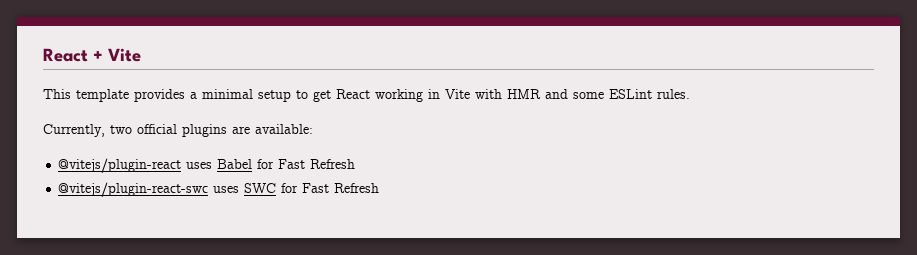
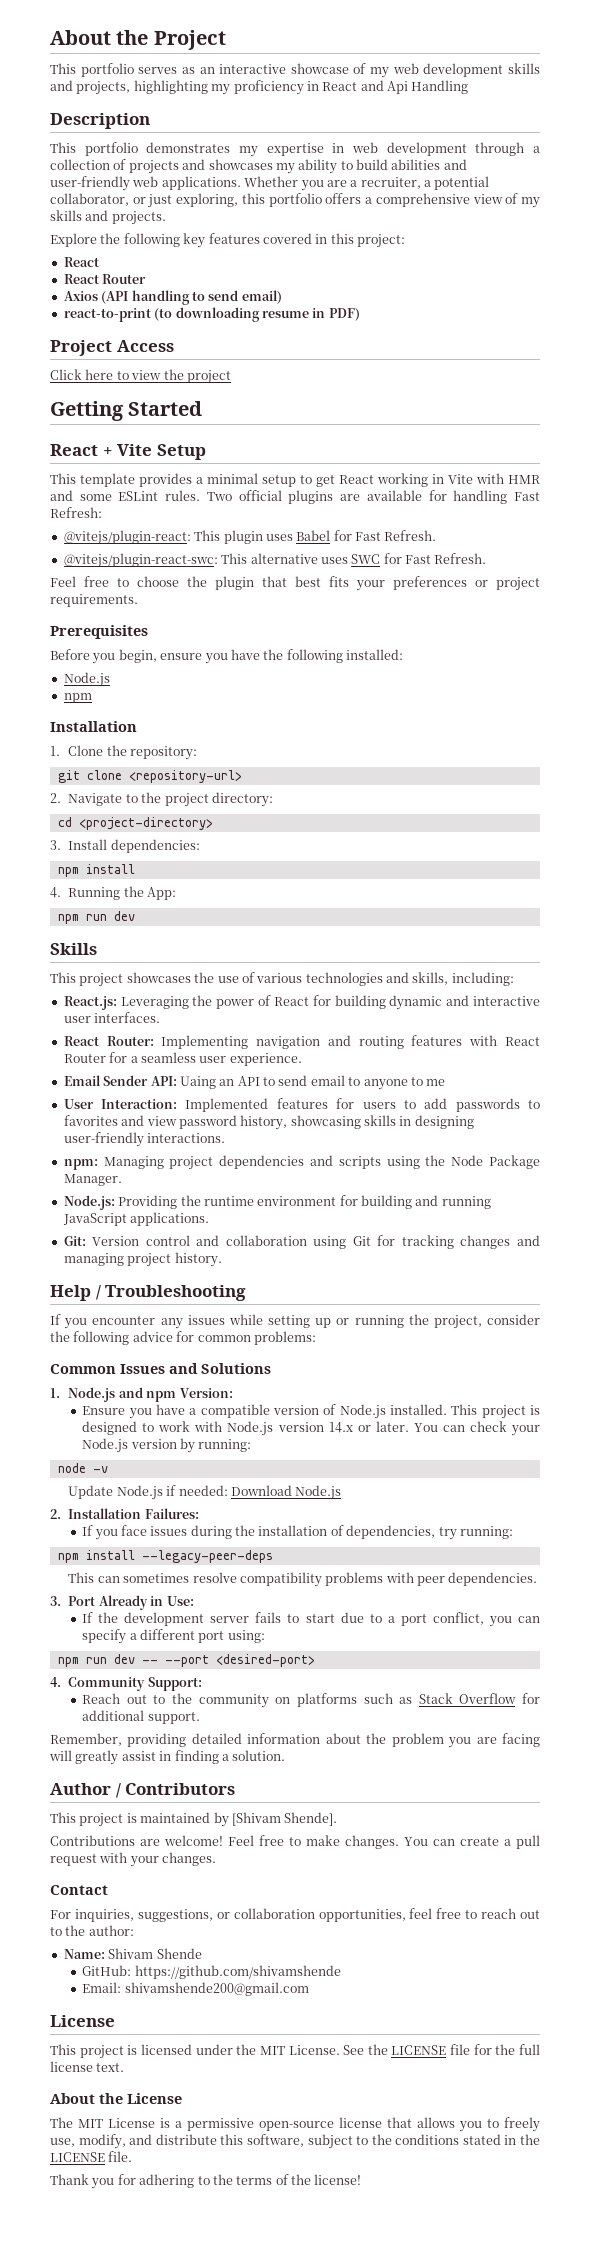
+ About the Project
+ This portfolio serves as an interactive showcase of my web development skills and projects, highlighting my proficiency in React and Api Handling
+ Description
+ This portfolio demonstrates my expertise in web development through a collection of projects and showcases my ability to build abilities and user-friendly web applications. Whether you are a recruiter, a potential collaborator, or just exploring, this portfolio offers a comprehensive view of my skills and projects.
+ Explore the following key features covered in this project:
+ React
+ React Router
+ Axios (API handling to send email)
+ react-to-print (to downloading resume in PDF)
+ Project Access
+ Click here to view the project
+ Getting Started
- React + Vite
+ React + Vite Setup
- This template provides a minimal setup to get React working in Vite with HMR and some ESLint rules.
- Currently, two official plugins are available:
- @vitejs/plugin-react uses Babel for Fast Refresh
- @vitejs/plugin-react-swc uses SWC for Fast Refresh
+ This template provides a minimal setup to get React working in Vite with HMR and some ESLint rules. Two official plugins are available for handling Fast Refresh:
+ @vitejs/plugin-react: This plugin uses Babel for Fast Refresh.
+ @vitejs/plugin-react-swc: This alternative uses SWC for Fast Refresh.
+ Feel free to choose the plugin that best fits your preferences or project requirements.
+ Prerequisites
+ Before you begin, ensure you have the following installed:
+ Node.js
+ npm
+ Installation
+ 1. Clone the repository:
+ git clone <repository-url>
+ 2. Navigate to the project directory:
+ cd <project-directory>
+ 3. Install dependencies:
+ npm install
+ 4. Running the App:
+ npm run dev
+ Skills
+ This project showcases the use of various technologies and skills, including:
+ React.js: Leveraging the power of React for building dynamic and interactive user interfaces.
+ React Router: Implementing navigation and routing features with React Router for a seamless user experience.
+ Email Sender API: Uaing an API to send email to anyone to me
+ User Interaction: Implemented features for users to add passwords to favorites and view password history, showcasing skills in designing user-friendly interactions.
+ npm: Managing project dependencies and scripts using the Node Package Manager.
+ Node.js: Providing the runtime environment for building and running JavaScript applications.
+ Git: Version control and collaboration using Git for tracking changes and managing project history.
+ Help / Troubleshooting
+ If you encounter any issues while setting up or running the project, consider the following advice for common problems:
+ Common Issues and Solutions
+ 1. Node.js and npm Version:
+ Ensure you have a compatible version of Node.js installed. This project is designed to work with Node.js version 14.x or later. You can check your Node.js version by running:
+ node -v
+ Update Node.js if needed: Download Node.js
+ 2. Installation Failures:
+ If you face issues during the installation of dependencies, try running:
+ npm install --legacy-peer-deps
+ This can sometimes resolve compatibility problems with peer dependencies.
+ 3. Port Already in Use:
+ If the development server fails to start due to a port conflict, you can specify a different port using:
+ npm run dev -- --port <desired-port>
+ 4. Community Support:
+ Reach out to the community on platforms such as Stack Overflow for additional support.
+ Remember, providing detailed information about the problem you are facing will greatly assist in finding a solution.
+ Author / Contributors
+ This project is maintained by [Shivam Shende].
+ Contributions are welcome! Feel free to make changes. You can create a pull request with your changes.
+ Contact
+ For inquiries, suggestions, or collaboration opportunities, feel free to reach out to the author:
+ Name: Shivam Shende
+ GitHub: https://github.com/shivamshende
+ Email: shivamshende200@gmail.com
+ License
+ This project is licensed under the MIT License. See the LICENSE file for the full license text.
+ About the License
+ The MIT License is a permissive open-source license that allows you to freely use, modify, and distribute this software, subject to the conditions stated in the LICENSE file.
+ Thank you for adhering to the terms of the license!

